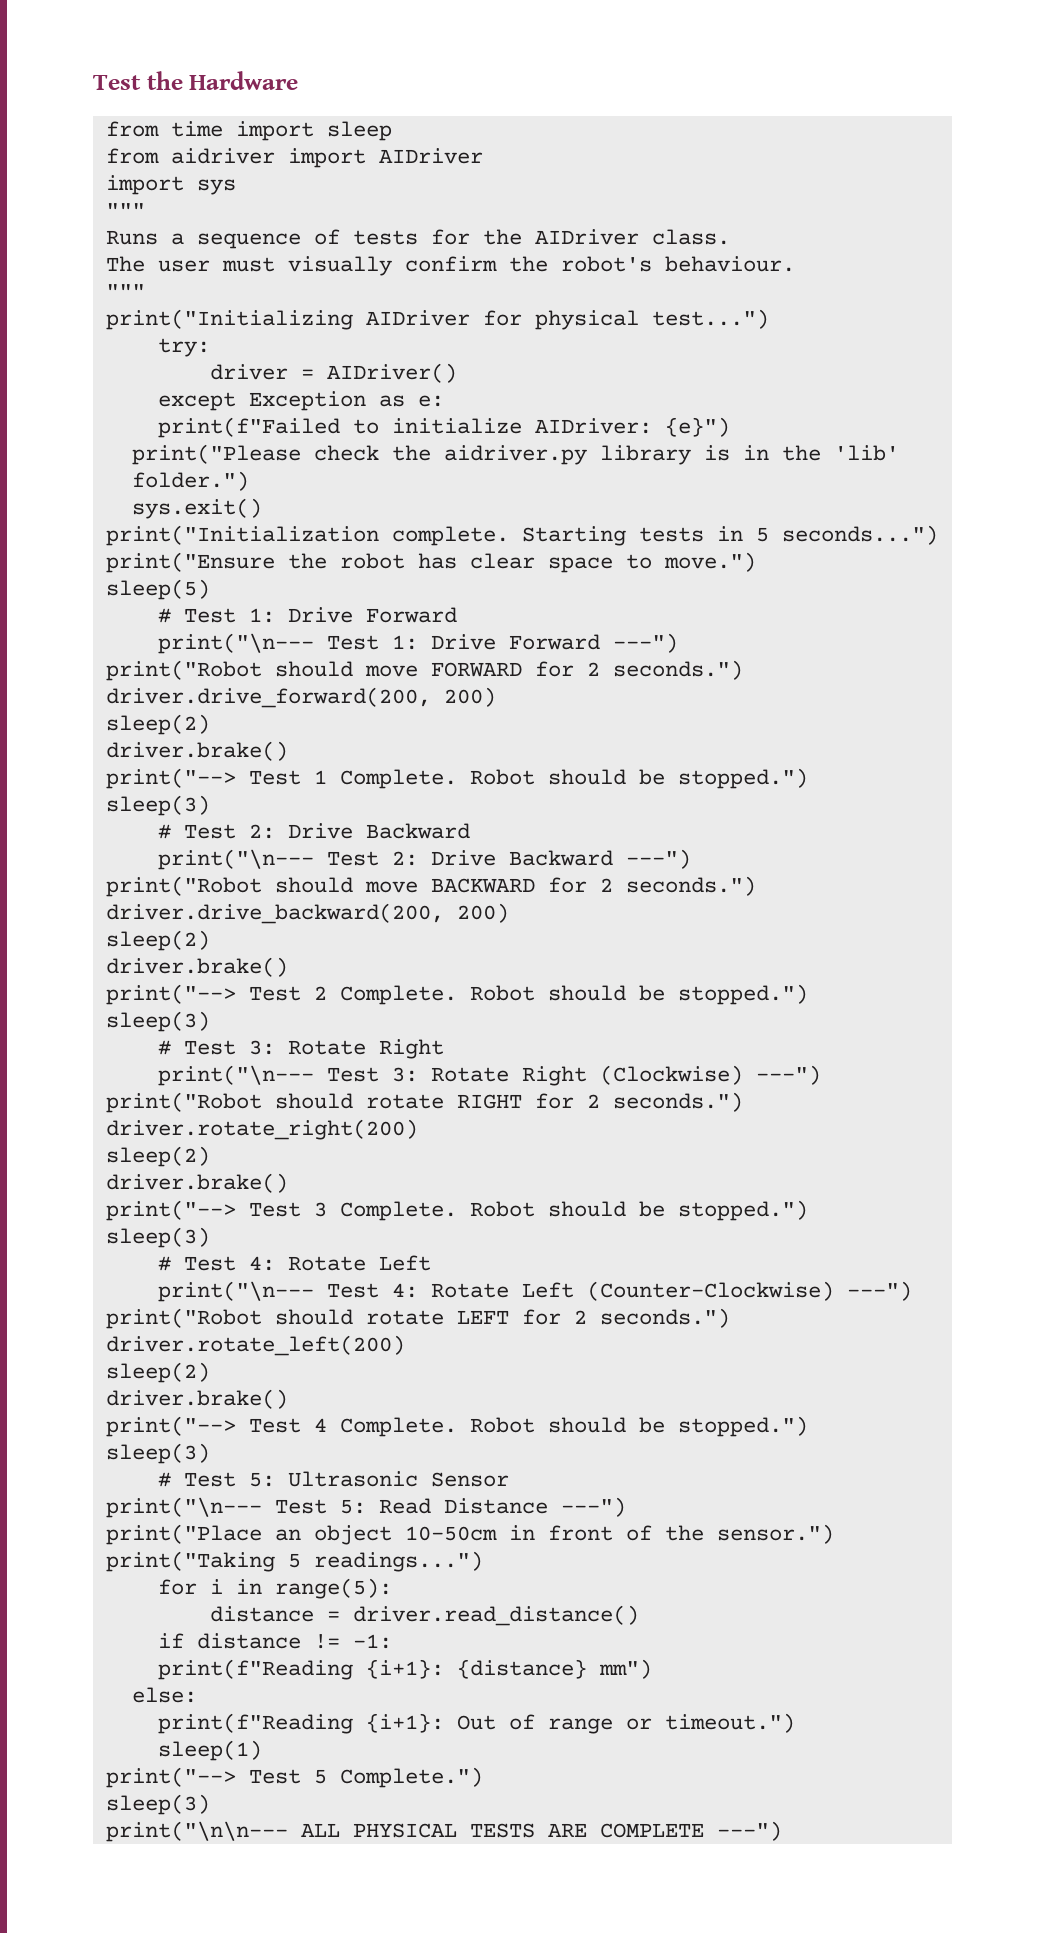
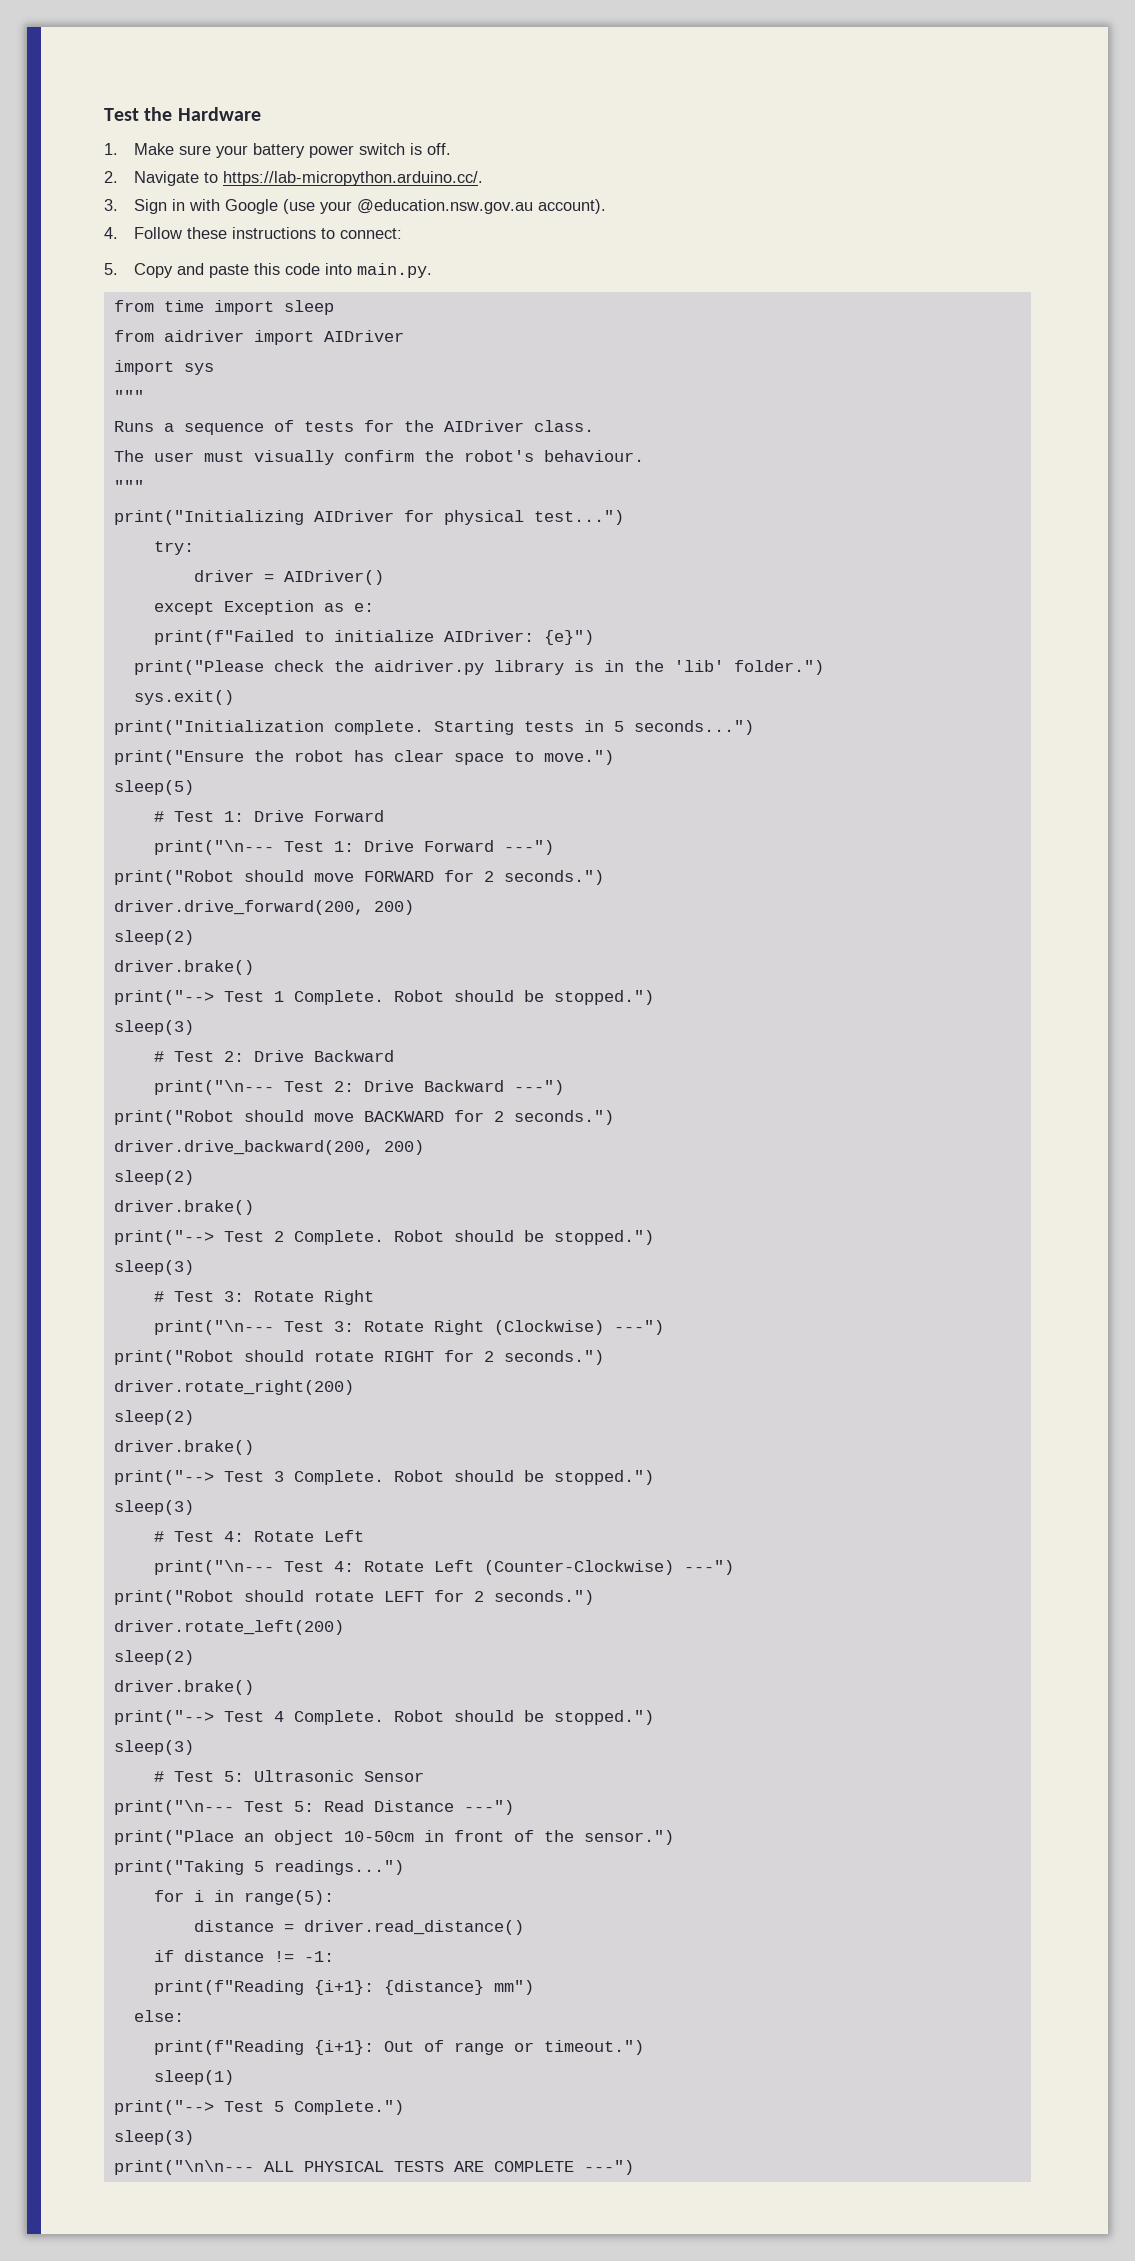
+ 1. Make sure your battery power switch is off.
+ 2. Navigate to https://lab-micropython.arduino.cc/.
+ 3. Sign in with Google (use your @education.nsw.gov.au account).
+ 4. Follow these instructions to connect:
+ 5. Copy and paste this code into main.py.

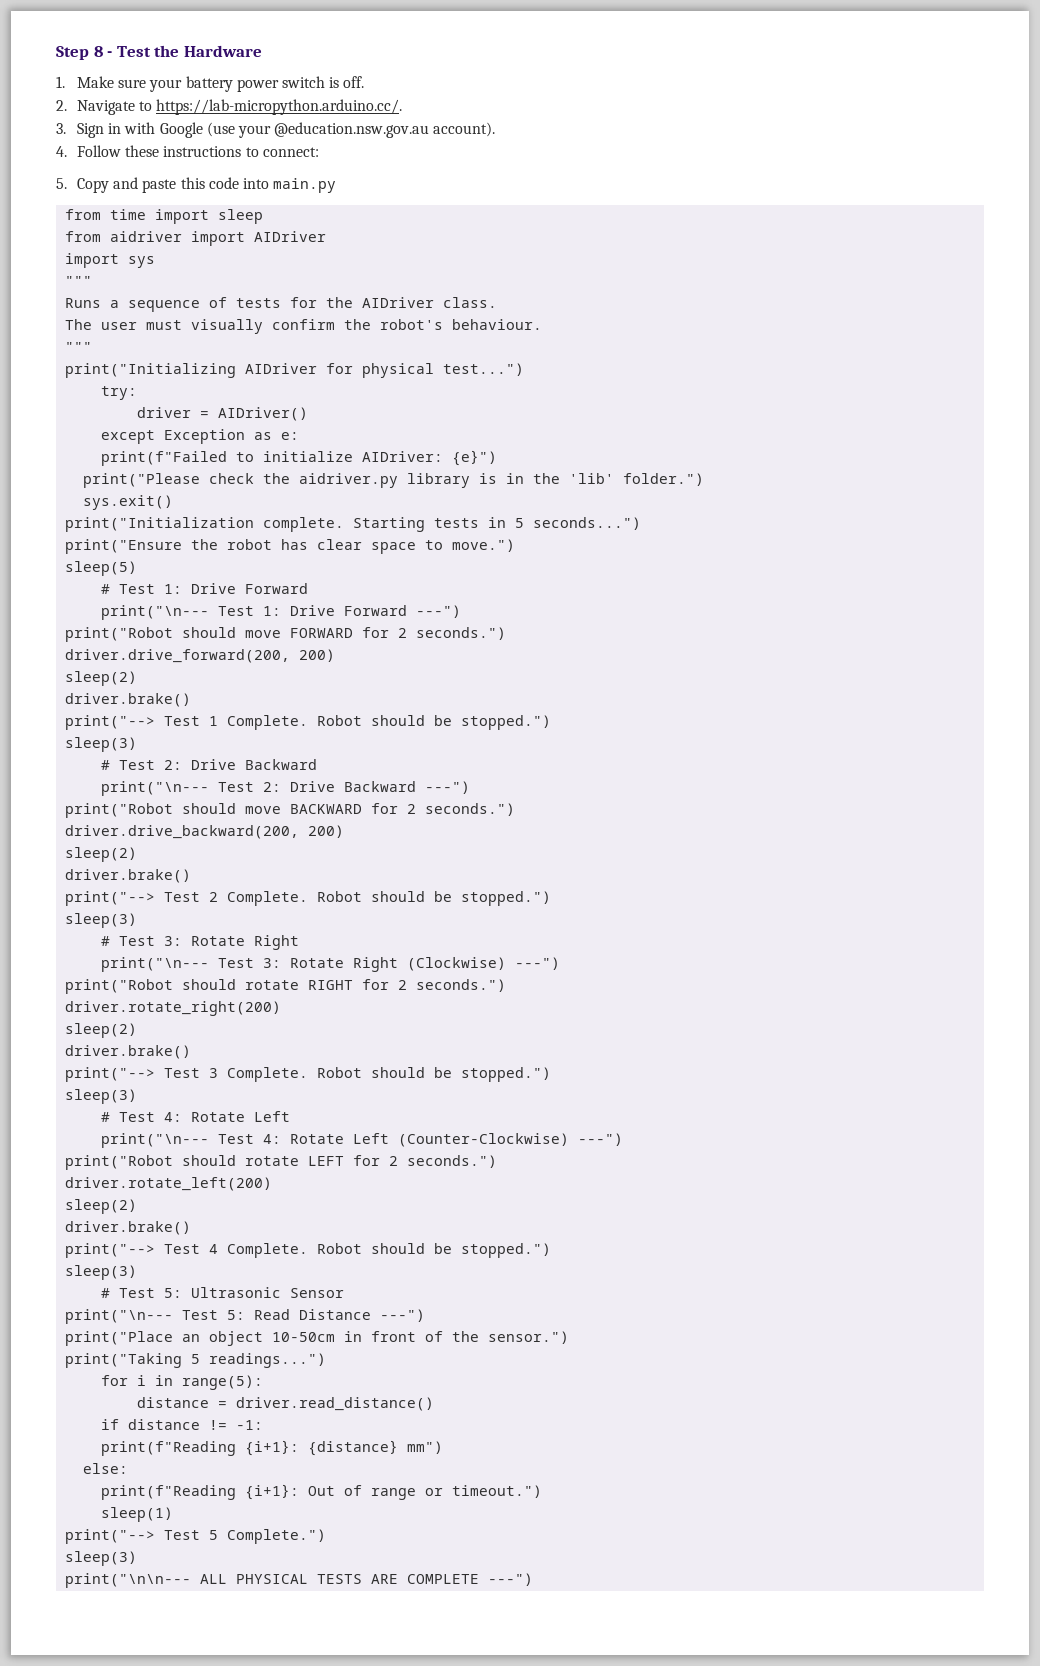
- Test the Hardware
+ Step 8 - Test the Hardware
- 5. Copy and paste this code into main.py.
+ 5. Copy and paste this code into main.py

